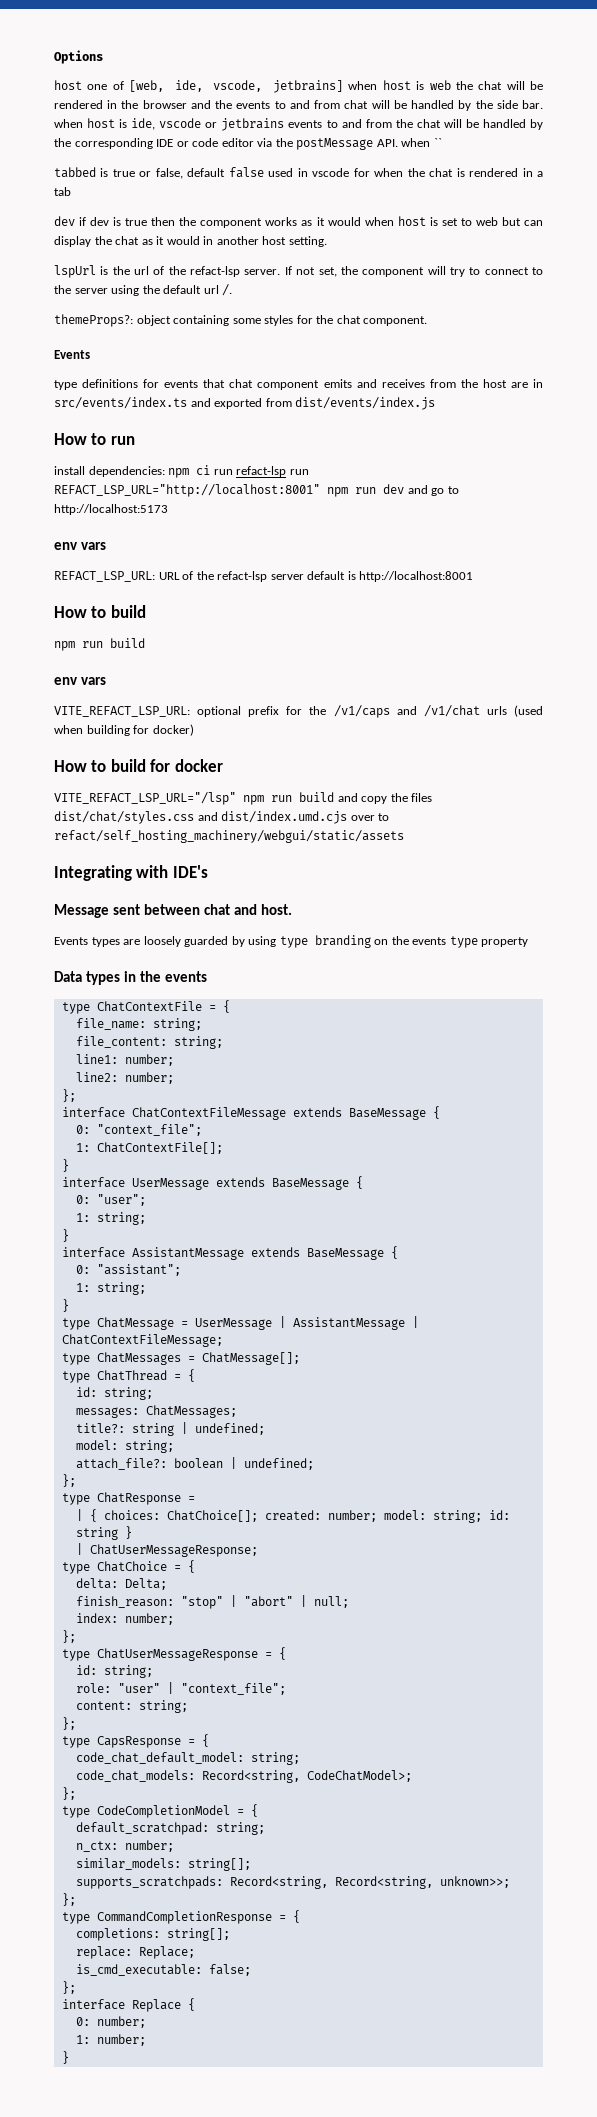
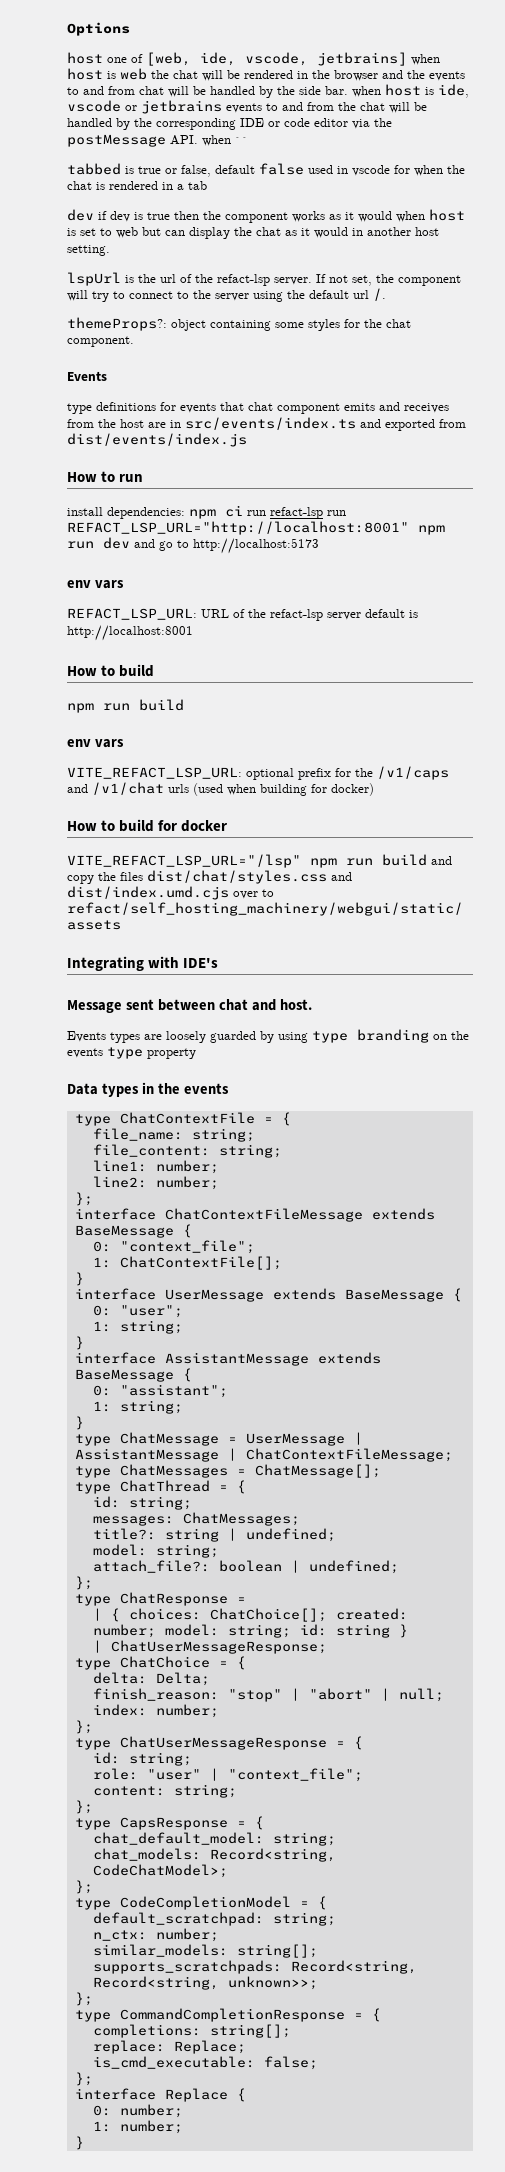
- code_chat_default_model: string;
- code_chat_models: Record<string, CodeChatModel>;
+ chat_default_model: string;
+ chat_models: Record<string, CodeChatModel>;

